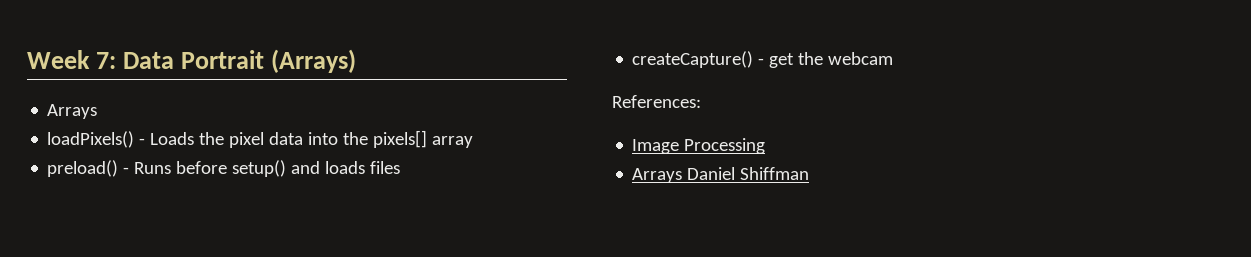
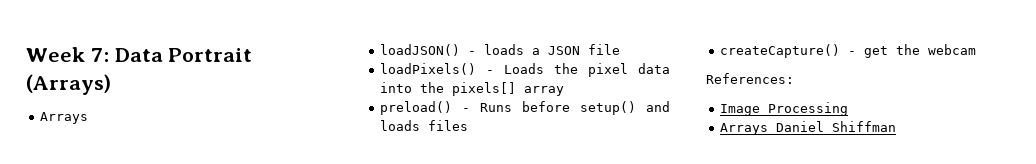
+ loadJSON() - loads a JSON file

